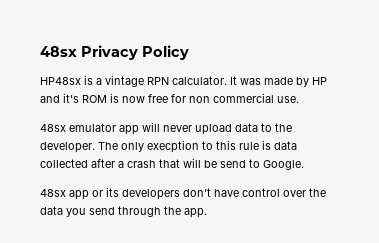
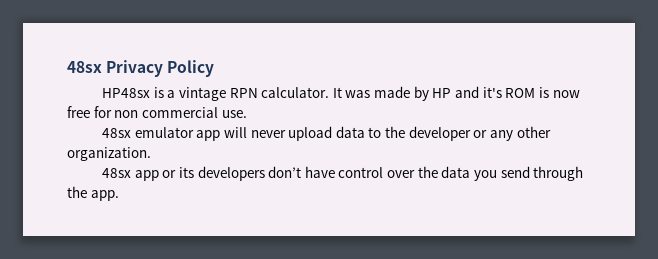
- 48sx emulator app will never upload data to the developer. The only execption to this rule is data collected after a crash that will be send to Google.
+ 48sx emulator app will never upload data to the developer or any other organization.

